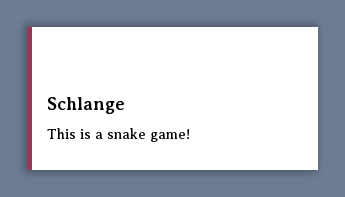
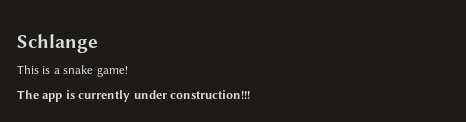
+ The app is currently under construction!!!

